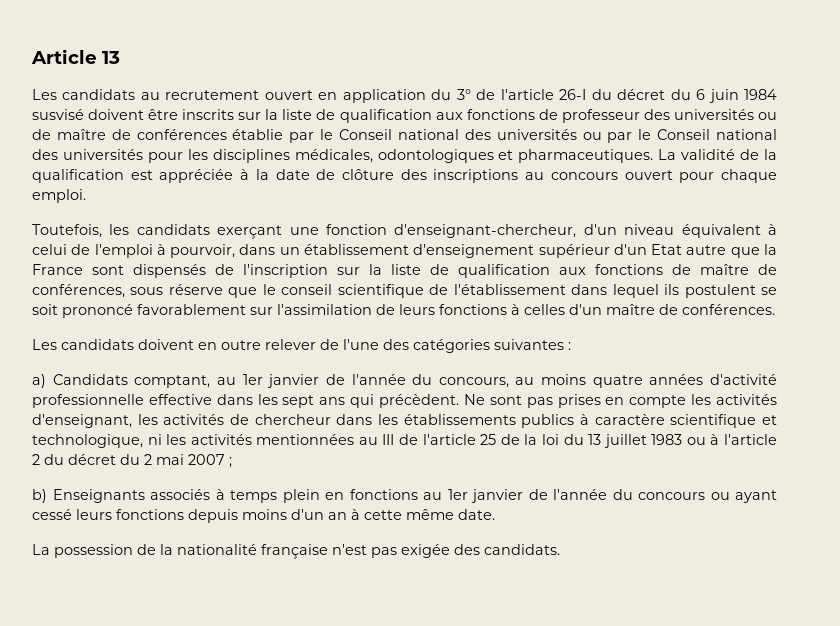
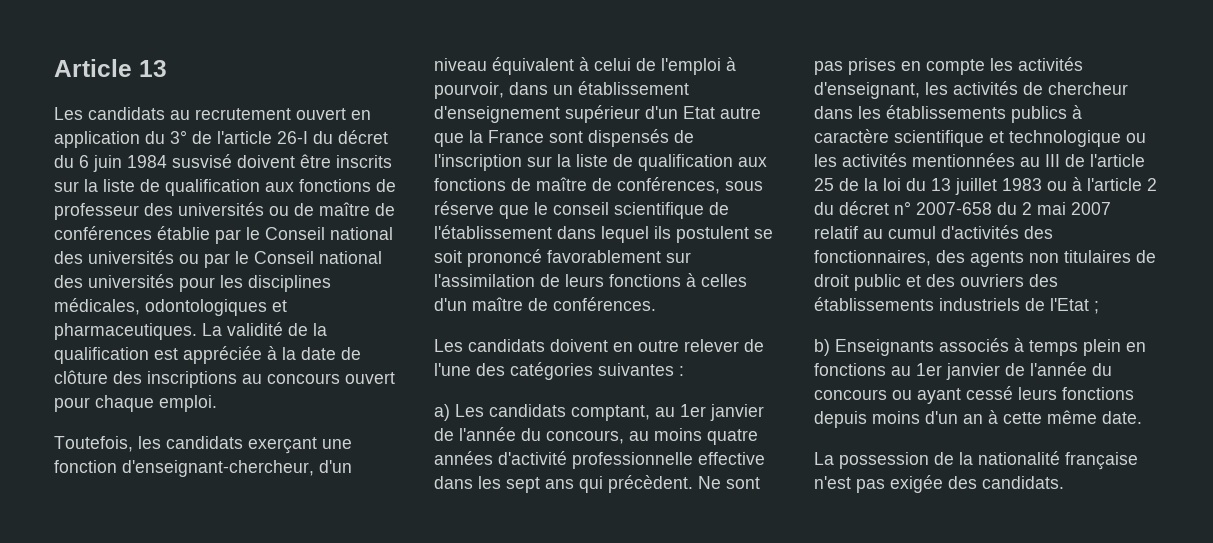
- a) Candidats comptant, au 1er janvier de l'année du concours, au moins quatre années d'activité professionnelle effective dans les sept ans qui précèdent.
+ a) Les candidats comptant, au 1er janvier de l'année du concours, au moins quatre années d'activité professionnelle effective dans les sept ans qui précèdent.
- Ne sont pas prises en compte les activités d'enseignant, les activités de chercheur dans les établissements publics à caractère scientifique et technologique, ni les activités mentionnées au III de l'article 25 de la loi du 13 juillet 1983 ou à l'article 2 du décret du 2 mai 2007 ;
+ Ne sont pas prises en compte les activités d'enseignant, les activités de chercheur dans les établissements publics à caractère scientifique et technologique ou les activités mentionnées au III de l'article 25 de la loi du 13 juillet 1983 ou à l'article 2 du décret n° 2007-658 du 2 mai 2007 relatif au cumul d'activités des fonctionnaires, des agents non titulaires de droit public et des ouvriers des établissements industriels de l'Etat ;

